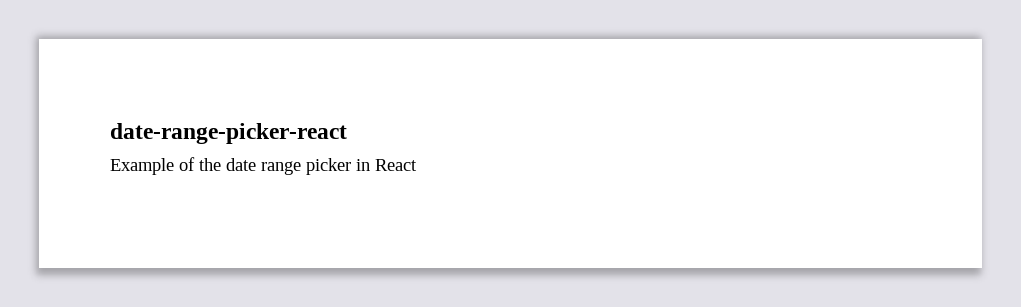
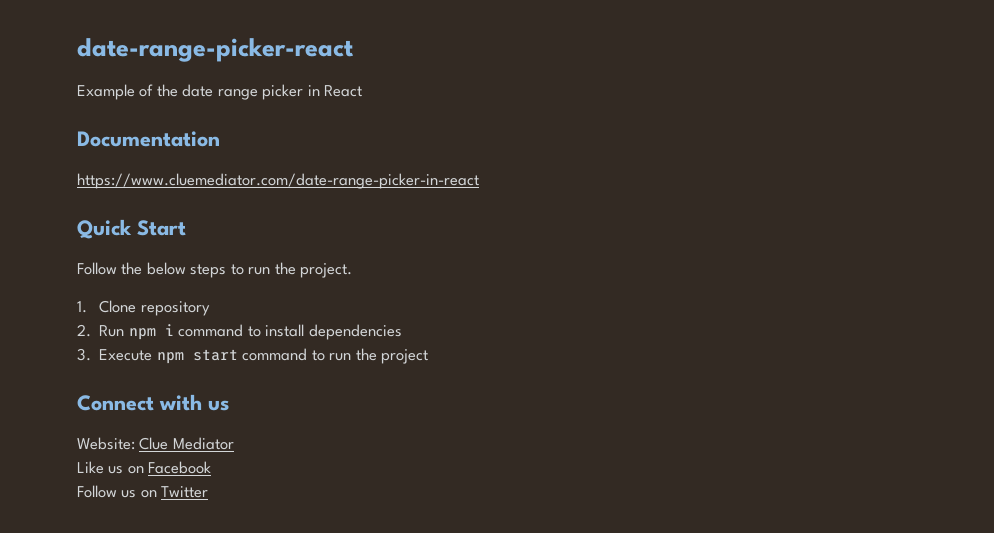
+ Documentation
+ https://www.cluemediator.com/date-range-picker-in-react
+ Quick Start
+ Follow the below steps to run the project.
+ 1. Clone repository
+ 2. Run npm i command to install dependencies
+ 3. Execute npm start command to run the project
+ Connect with us
+ Website: Clue Mediator
+ Like us on Facebook
+ Follow us on Twitter

